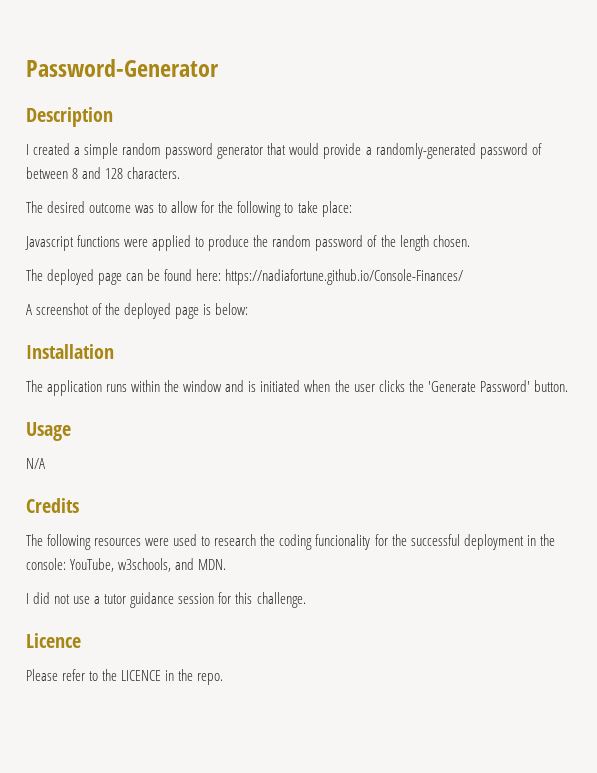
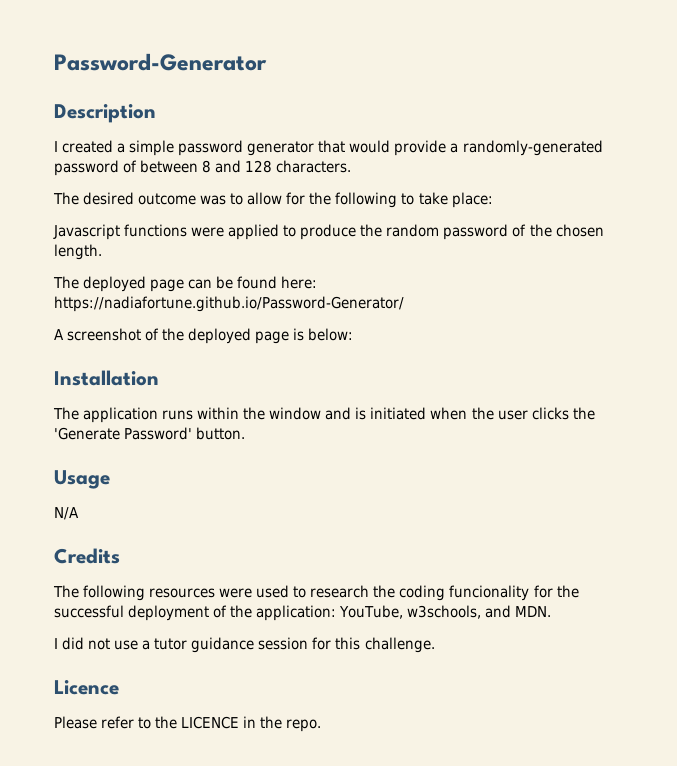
- I created a simple random password generator that would provide a randomly-generated password of between 8 and 128 characters.
+ I created a simple password generator that would provide a randomly-generated password of between 8 and 128 characters.
- Javascript functions were applied to produce the random password of the length chosen.
+ Javascript functions were applied to produce the random password of the chosen length.
- The deployed page can be found here: https://nadiafortune.github.io/Console-Finances/
+ The deployed page can be found here: https://nadiafortune.github.io/Password-Generator/
- The following resources were used to research the coding funcionality for the successful deployment in the console: YouTube, w3schools, and MDN.
+ The following resources were used to research the coding funcionality for the successful deployment of the application: YouTube, w3schools, and MDN.

